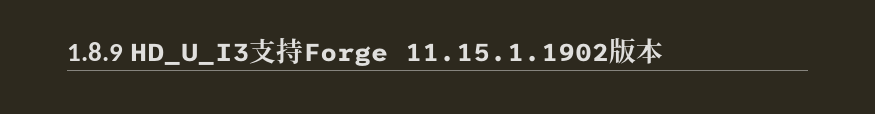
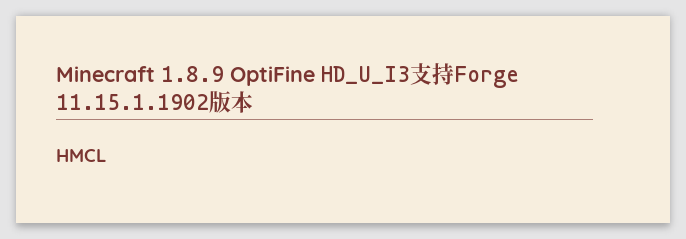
- 1.8.9 HD_U_I3支持Forge 11.15.1.1902版本
+ Minecraft 1.8.9 OptiFine HD_U_I3支持Forge 11.15.1.1902版本
+ HMCL

